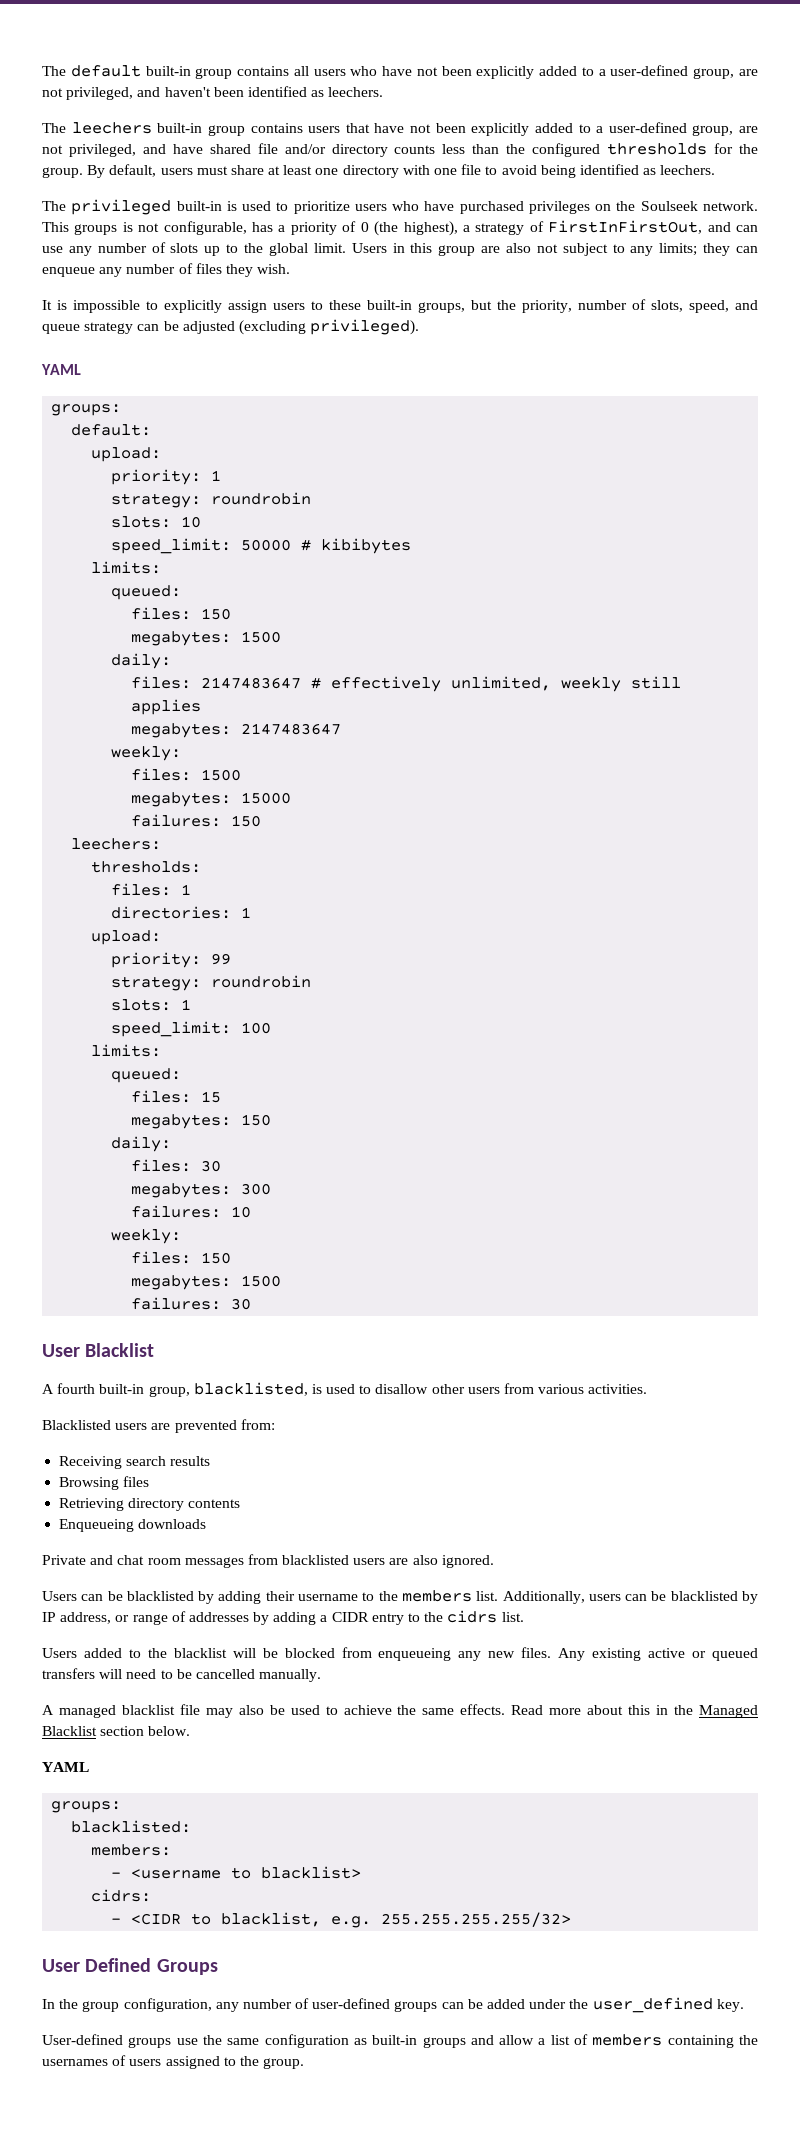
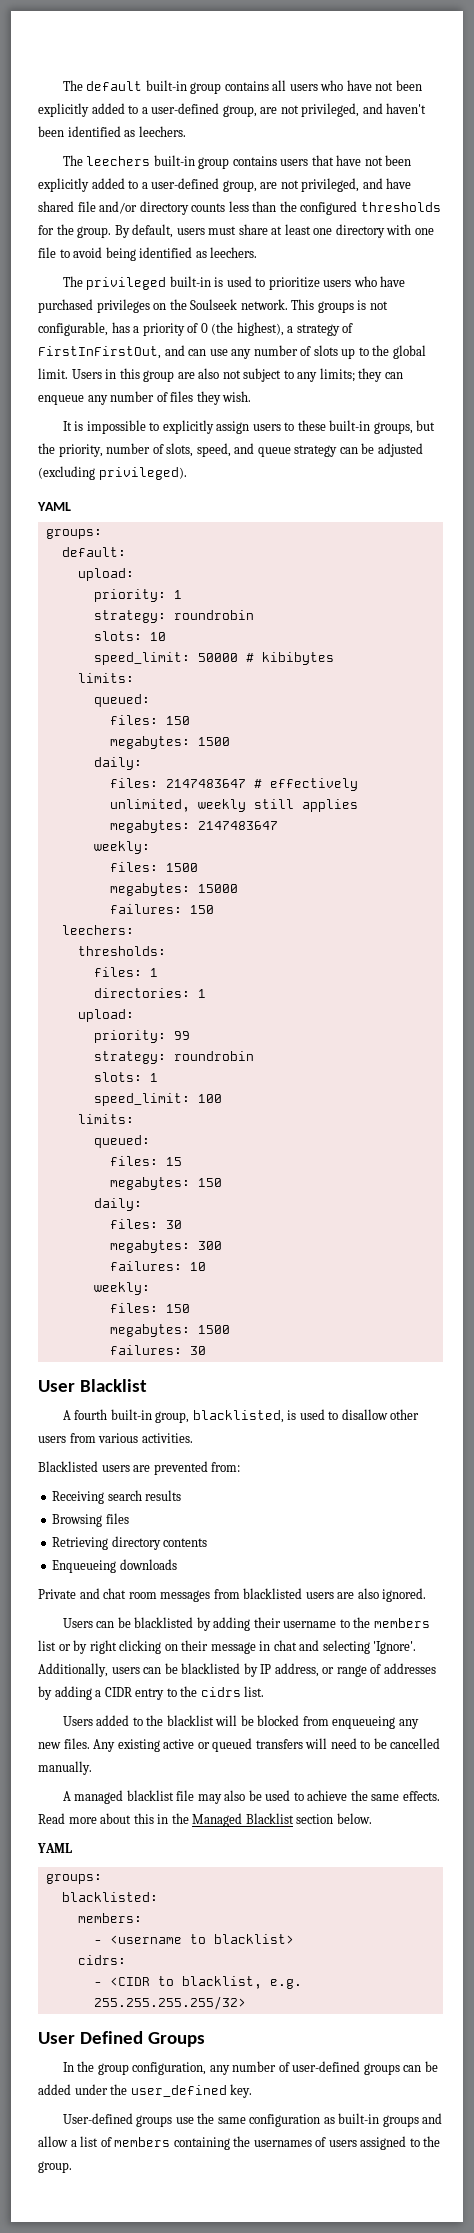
- Users can be blacklisted by adding their username to the members list.
+ Users can be blacklisted by adding their username to the members list or by right clicking on their message in chat and selecting 'Ignore'.

